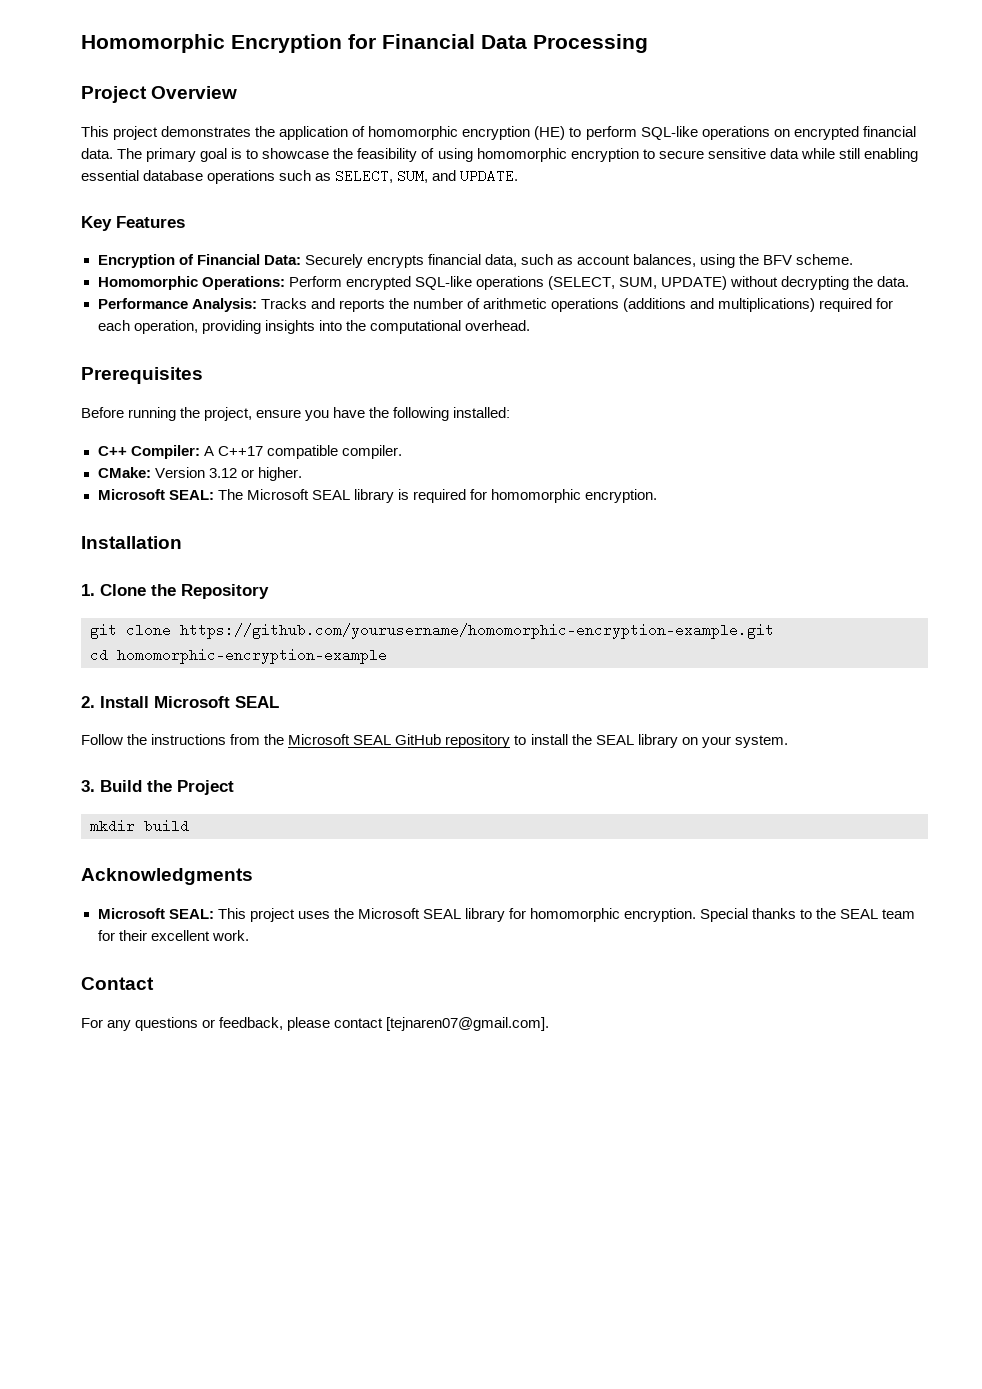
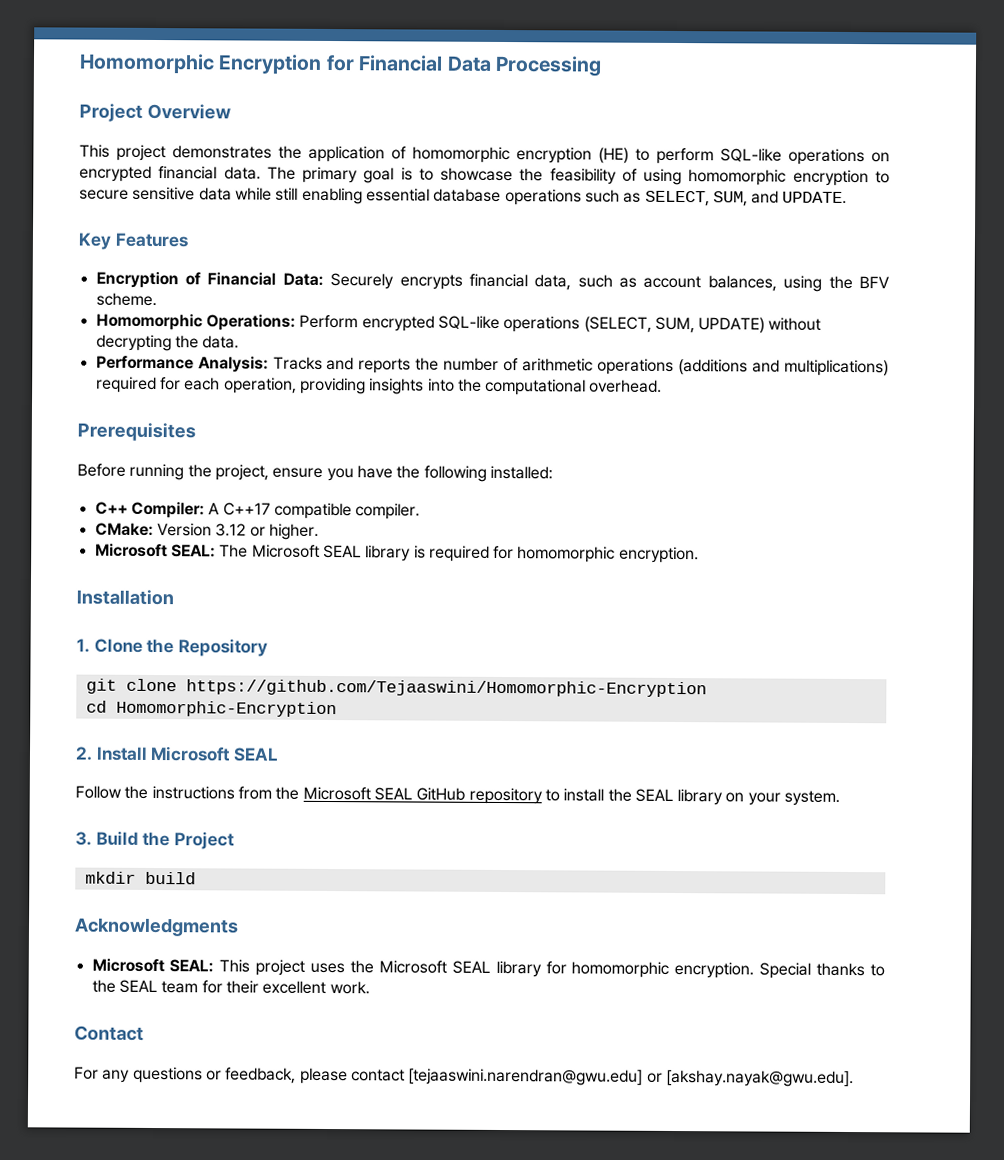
- git clone https://github.com/yourusername/homomorphic-encryption-example.git
+ git clone https://github.com/Tejaaswini/Homomorphic-Encryption
- cd homomorphic-encryption-example
+ cd Homomorphic-Encryption
- For any questions or feedback, please contact [tejnaren07@gmail.com].
+ For any questions or feedback, please contact [tejaaswini.narendran@gwu.edu] or [akshay.nayak@gwu.edu].

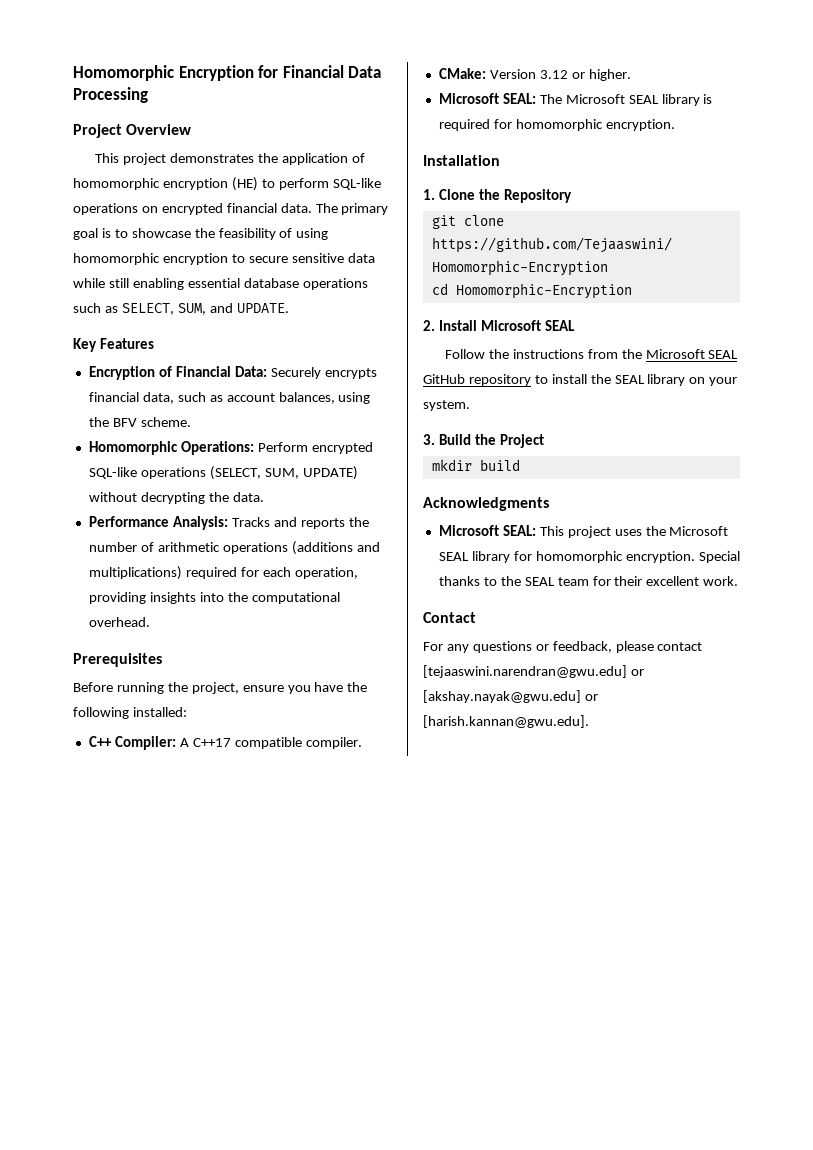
- For any questions or feedback, please contact [tejaaswini.narendran@gwu.edu] or [akshay.nayak@gwu.edu].
+ For any questions or feedback, please contact [tejaaswini.narendran@gwu.edu] or [akshay.nayak@gwu.edu] or [harish.kannan@gwu.edu].

